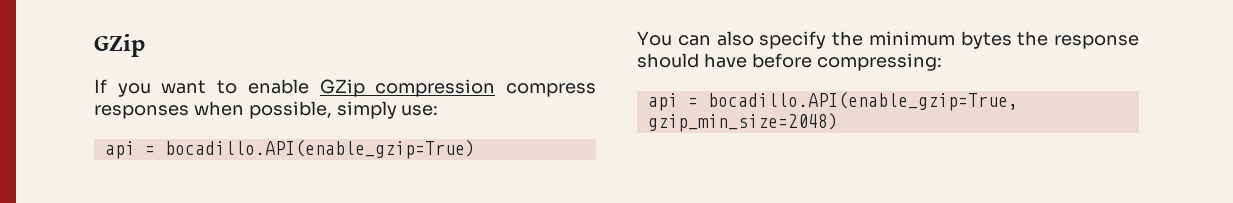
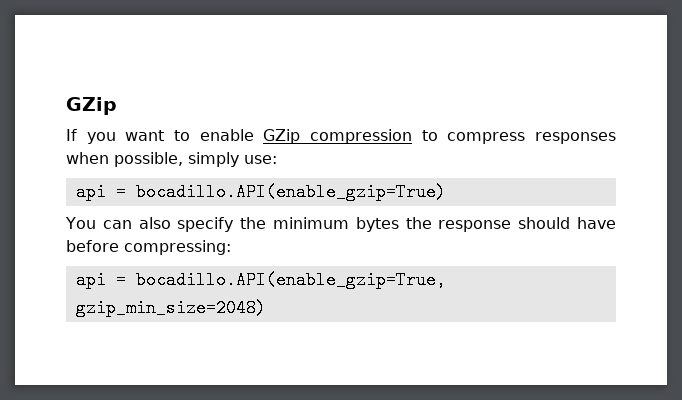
- If you want to enable GZip compression compress responses when possible, simply use:
+ If you want to enable GZip compression to compress responses when possible, simply use:

